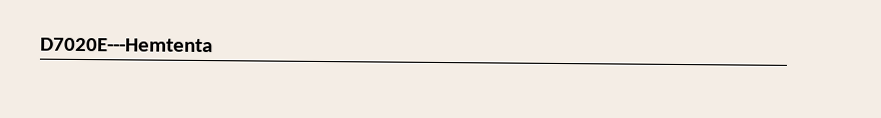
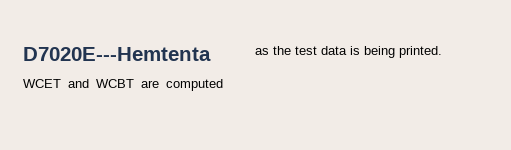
+ WCET and WCBT are computed as the test data is being printed.

